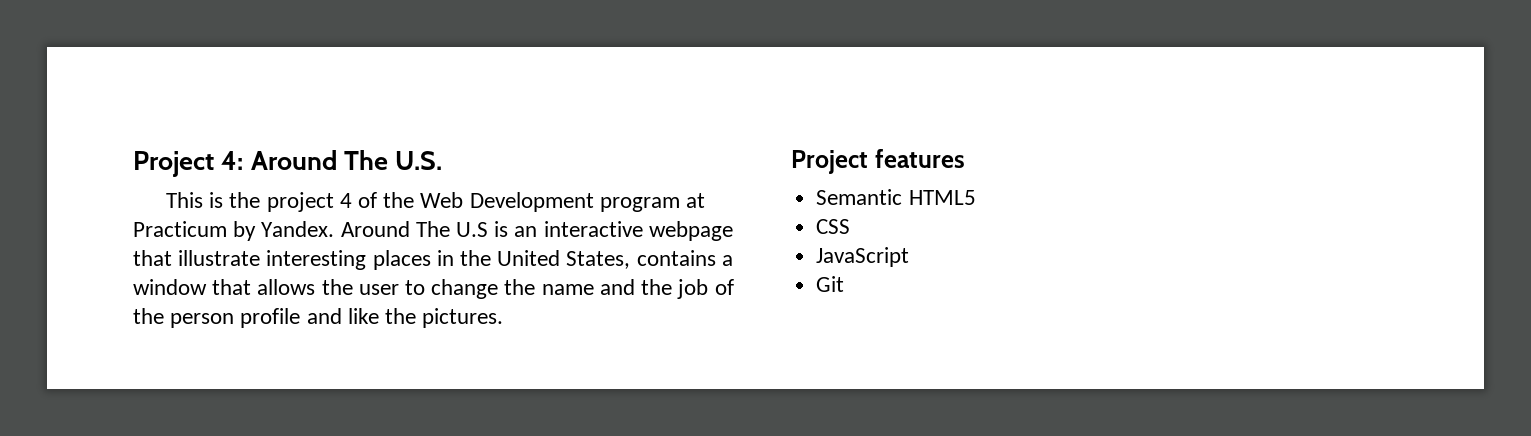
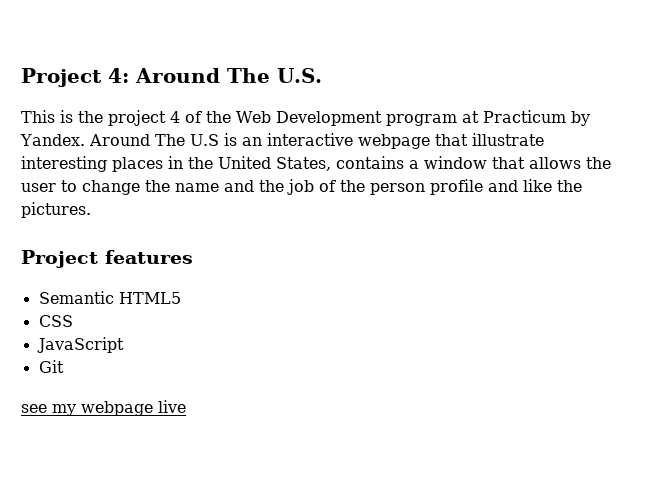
+ see my webpage live

